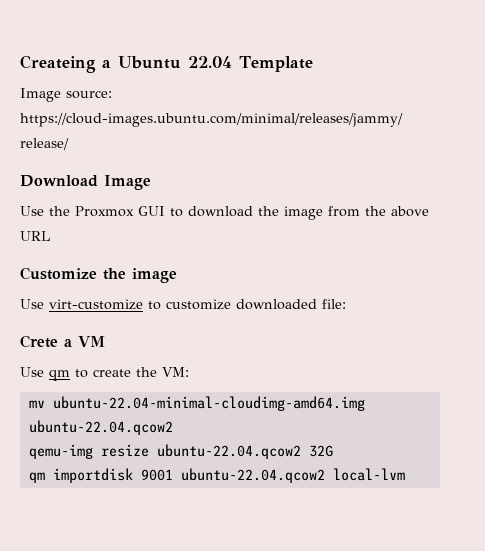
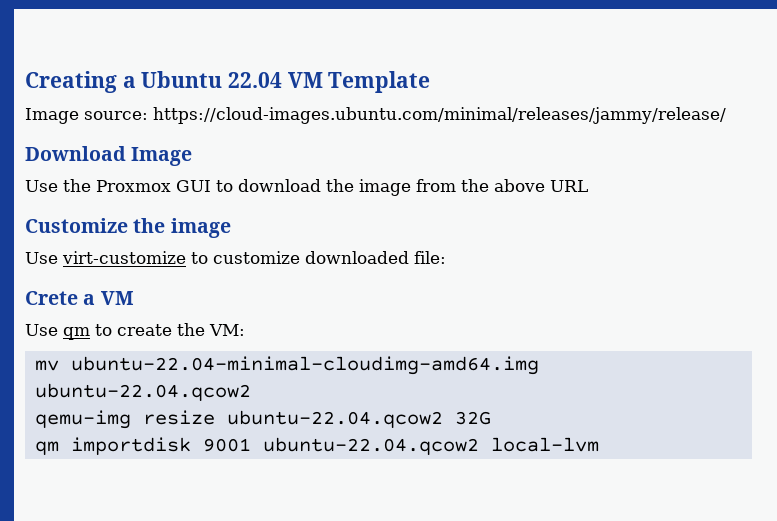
- Createing a Ubuntu 22.04 Template
+ Creating a Ubuntu 22.04 VM Template

